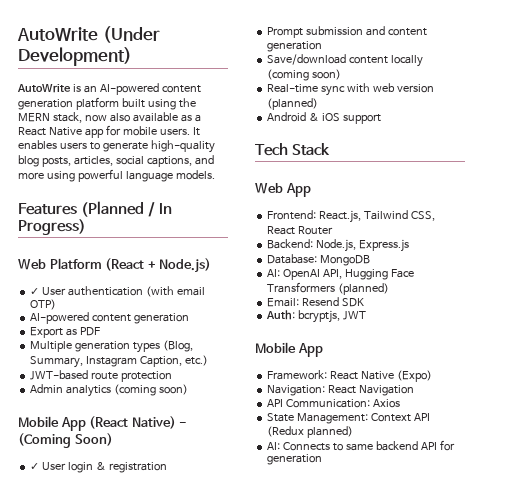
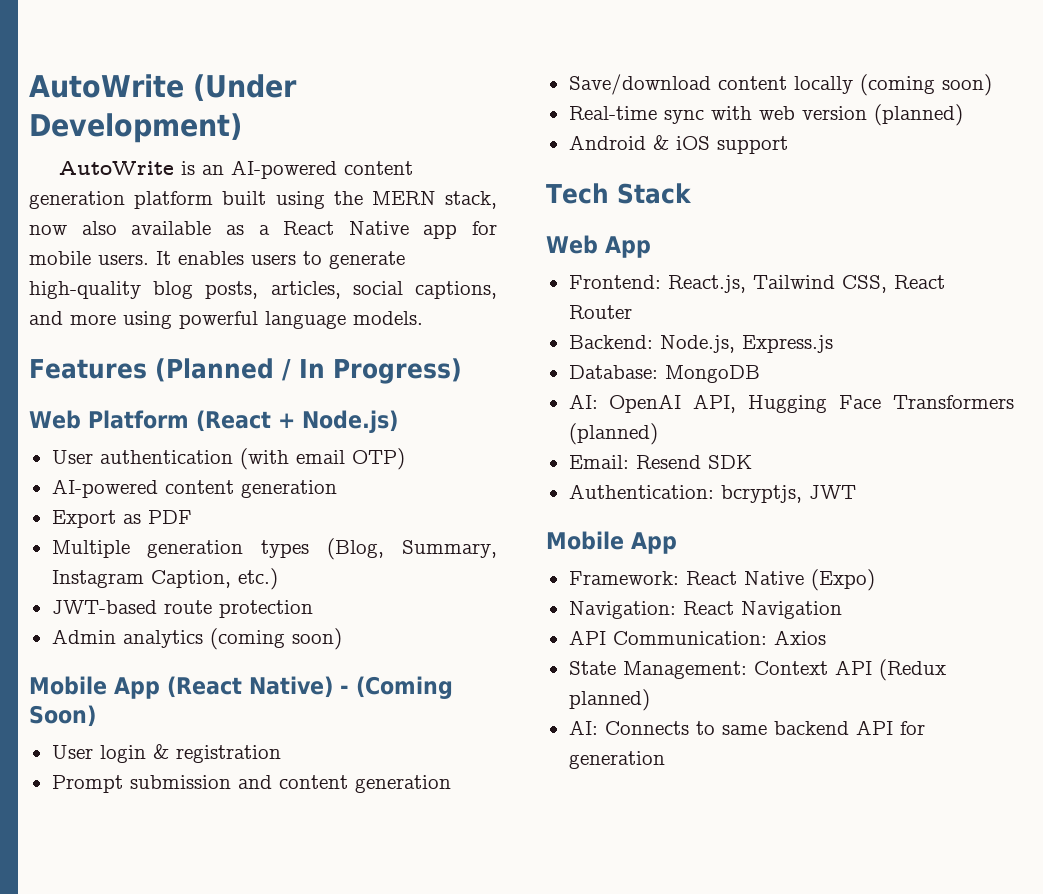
- ✓ User authentication (with email OTP)
+ User authentication (with email OTP)
- ✓ User login & registration
+ User login & registration
- Auth: bcryptjs, JWT
+ Authentication: bcryptjs, JWT

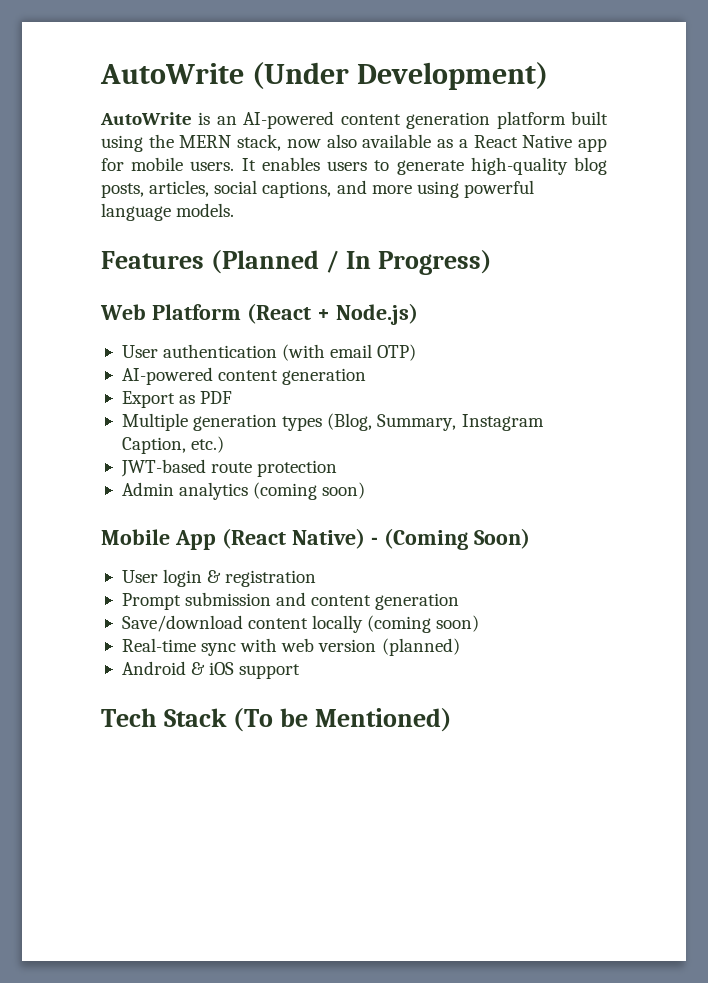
- Tech Stack
- Web App
- Frontend: React.js, Tailwind CSS, React Router
- Backend: Node.js, Express.js
- Database: MongoDB
- AI: OpenAI API, Hugging Face Transformers (planned)
- Email: Resend SDK
- Authentication: bcryptjs, JWT
- Mobile App
- Framework: React Native (Expo)
- Navigation: React Navigation
- API Communication: Axios
- State Management: Context API (Redux planned)
- AI: Connects to same backend API for generation
+ Tech Stack (To be Mentioned)

